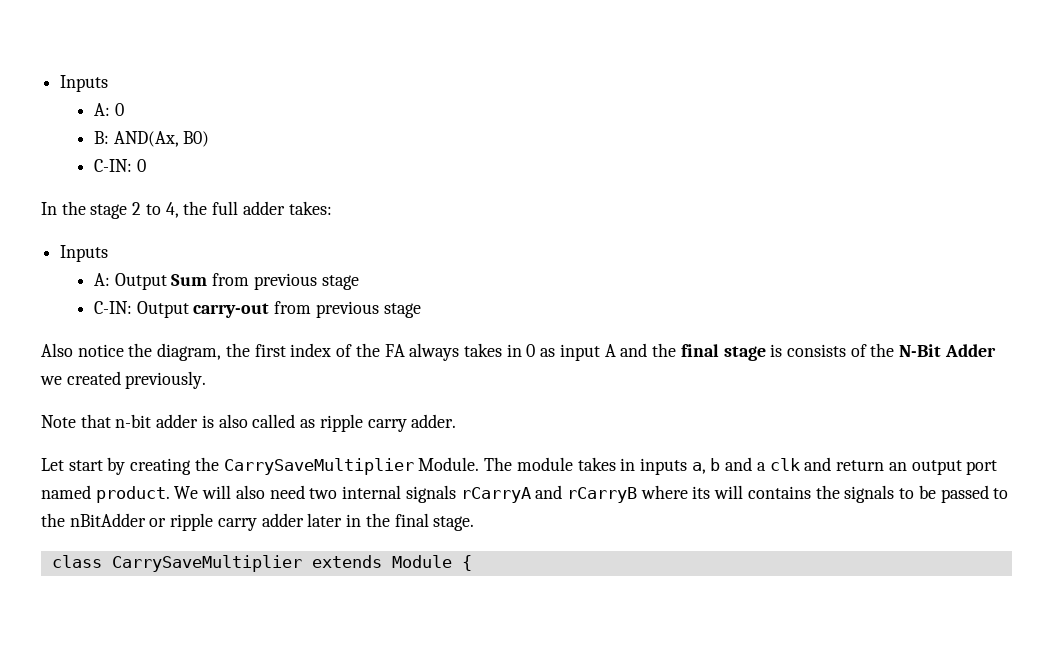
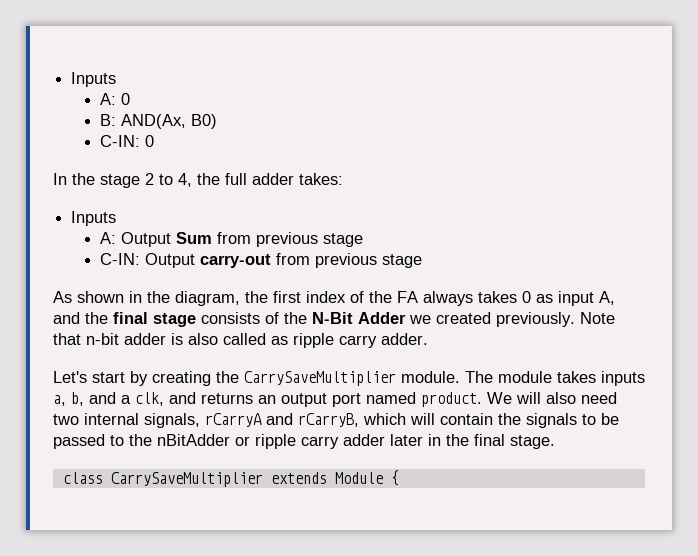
- Also notice the diagram, the first index of the FA always takes in 0 as input A and the final stage is consists of the N-Bit Adder we created previously.
- Note that n-bit adder is also called as ripple carry adder.
+ As shown in the diagram, the first index of the FA always takes 0 as input A, and the final stage consists of the N-Bit Adder we created previously. Note that n-bit adder is also called as ripple carry adder.
- Let start by creating the CarrySaveMultiplier Module.
+ Let's start by creating the CarrySaveMultiplier module.
- The module takes in inputs a, b and a clk and return an output port named product.
+ The module takes inputs a, b, and a clk, and returns an output port named product.
- We will also need two internal signals rCarryA and rCarryB where its will contains the signals to be passed to the nBitAdder or ripple carry adder later in the final stage.
+ We will also need two internal signals, rCarryA and rCarryB, which will contain the signals to be passed to the nBitAdder or ripple carry adder later in the final stage.

